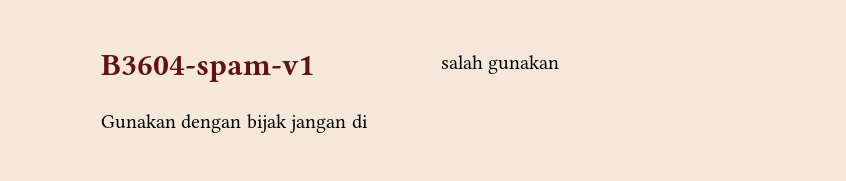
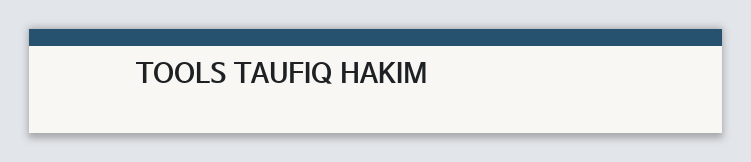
- B3604-spam-v1
- Gunakan dengan bijak jangan di salah gunakan
+ TOOLS TAUFIQ HAKIM

